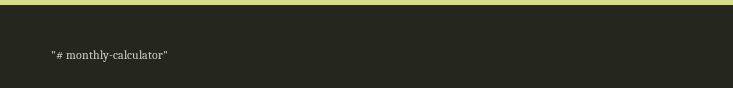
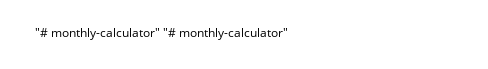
- "# monthly-calculator"
+ "# monthly-calculator" "# monthly-calculator"

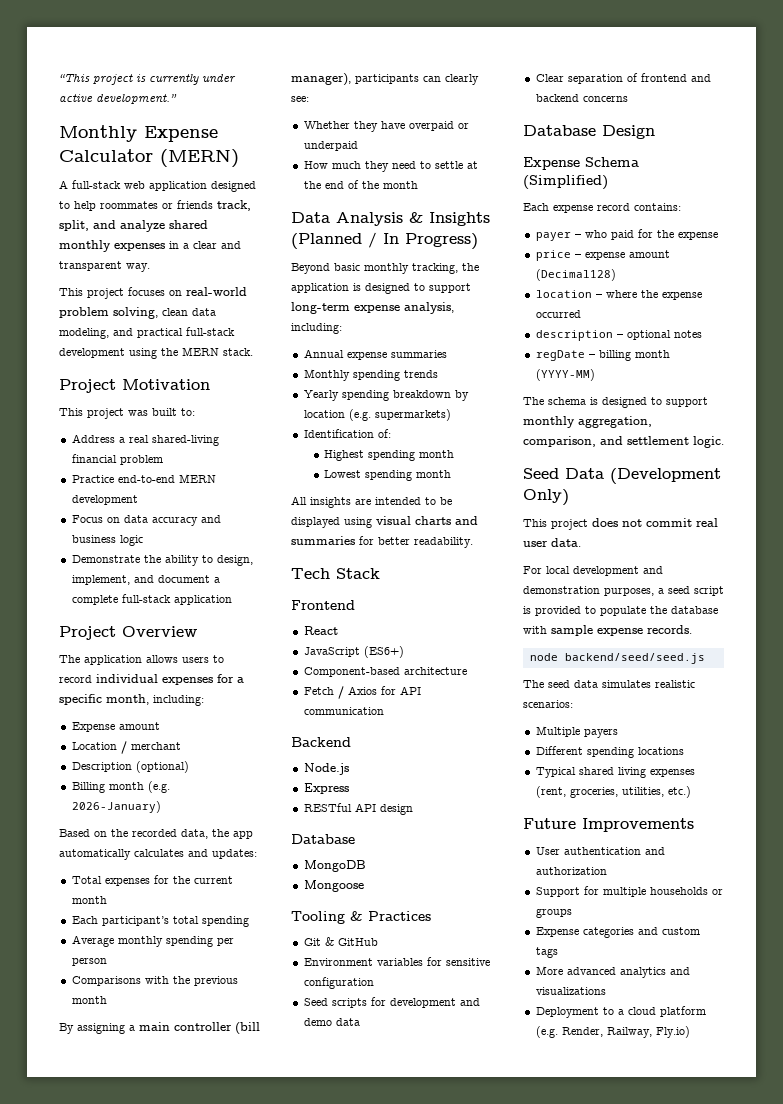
- "# monthly-calculator" "# monthly-calculator"
+ “This project is currently under active development.”
+ Monthly Expense Calculator (MERN)
+ A full-stack web application designed to help roommates or friends track, split, and analyze shared monthly expenses in a clear and transparent way.
+ This project focuses on real-world problem solving, clean data modeling, and practical full-stack development using the MERN stack.
+ Project Motivation
+ This project was built to:
+ Address a real shared-living financial problem
+ Practice end-to-end MERN development
+ Focus on data accuracy and business logic
+ Demonstrate the ability to design, implement, and document a complete full-stack application
+ Project Overview
+ The application allows users to record individual expenses for a specific month, including:
+ Expense amount
+ Location / merchant
+ Description (optional)
+ Billing month (e.g. 2026-January)
+ Based on the recorded data, the app automatically calculates and updates:
+ Total expenses for the current month
+ Each participant’s total spending
+ Average monthly spending per person
+ Comparisons with the previous month
+ By assigning a main controller (bill manager), participants can clearly see:
+ Whether they have overpaid or underpaid
+ How much they need to settle at the end of the month
+ Data Analysis & Insights (Planned / In Progress)
+ Beyond basic monthly tracking, the application is designed to support long-term expense analysis, including:
+ Annual expense summaries
+ Monthly spending trends
+ Yearly spending breakdown by location (e.g. supermarkets)
+ Identification of:
+ Highest spending month
+ Lowest spending month
+ All insights are intended to be displayed using visual charts and summaries for better readability.
+ Tech Stack
+ Frontend
+ React
+ JavaScript (ES6+)
+ Component-based architecture
+ Fetch / Axios for API communication
+ Backend
+ Node.js
+ Express
+ RESTful API design
+ Database
+ MongoDB
+ Mongoose
+ Tooling & Practices
+ Git & GitHub
+ Environment variables for sensitive configuration
+ Seed scripts for development and demo data
+ Clear separation of frontend and backend concerns
+ Database Design
+ Expense Schema (Simplified)
+ Each expense record contains:
+ payer – who paid for the expense
+ price – expense amount (Decimal128)
+ location – where the expense occurred
+ description – optional notes
+ regDate – billing month (YYYY-MM)
+ The schema is designed to support monthly aggregation, comparison, and settlement logic.
+ Seed Data (Development Only)
+ This project does not commit real user data.
+ For local development and demonstration purposes, a seed script is provided to populate the database with sample expense records.
+ node backend/seed/seed.js
+ The seed data simulates realistic scenarios:
+ Multiple payers
+ Different spending locations
+ Typical shared living expenses (rent, groceries, utilities, etc.)
+ Future Improvements
+ User authentication and authorization
+ Support for multiple households or groups
+ Expense categories and custom tags
+ More advanced analytics and visualizations
+ Deployment to a cloud platform (e.g. Render, Railway, Fly.io)

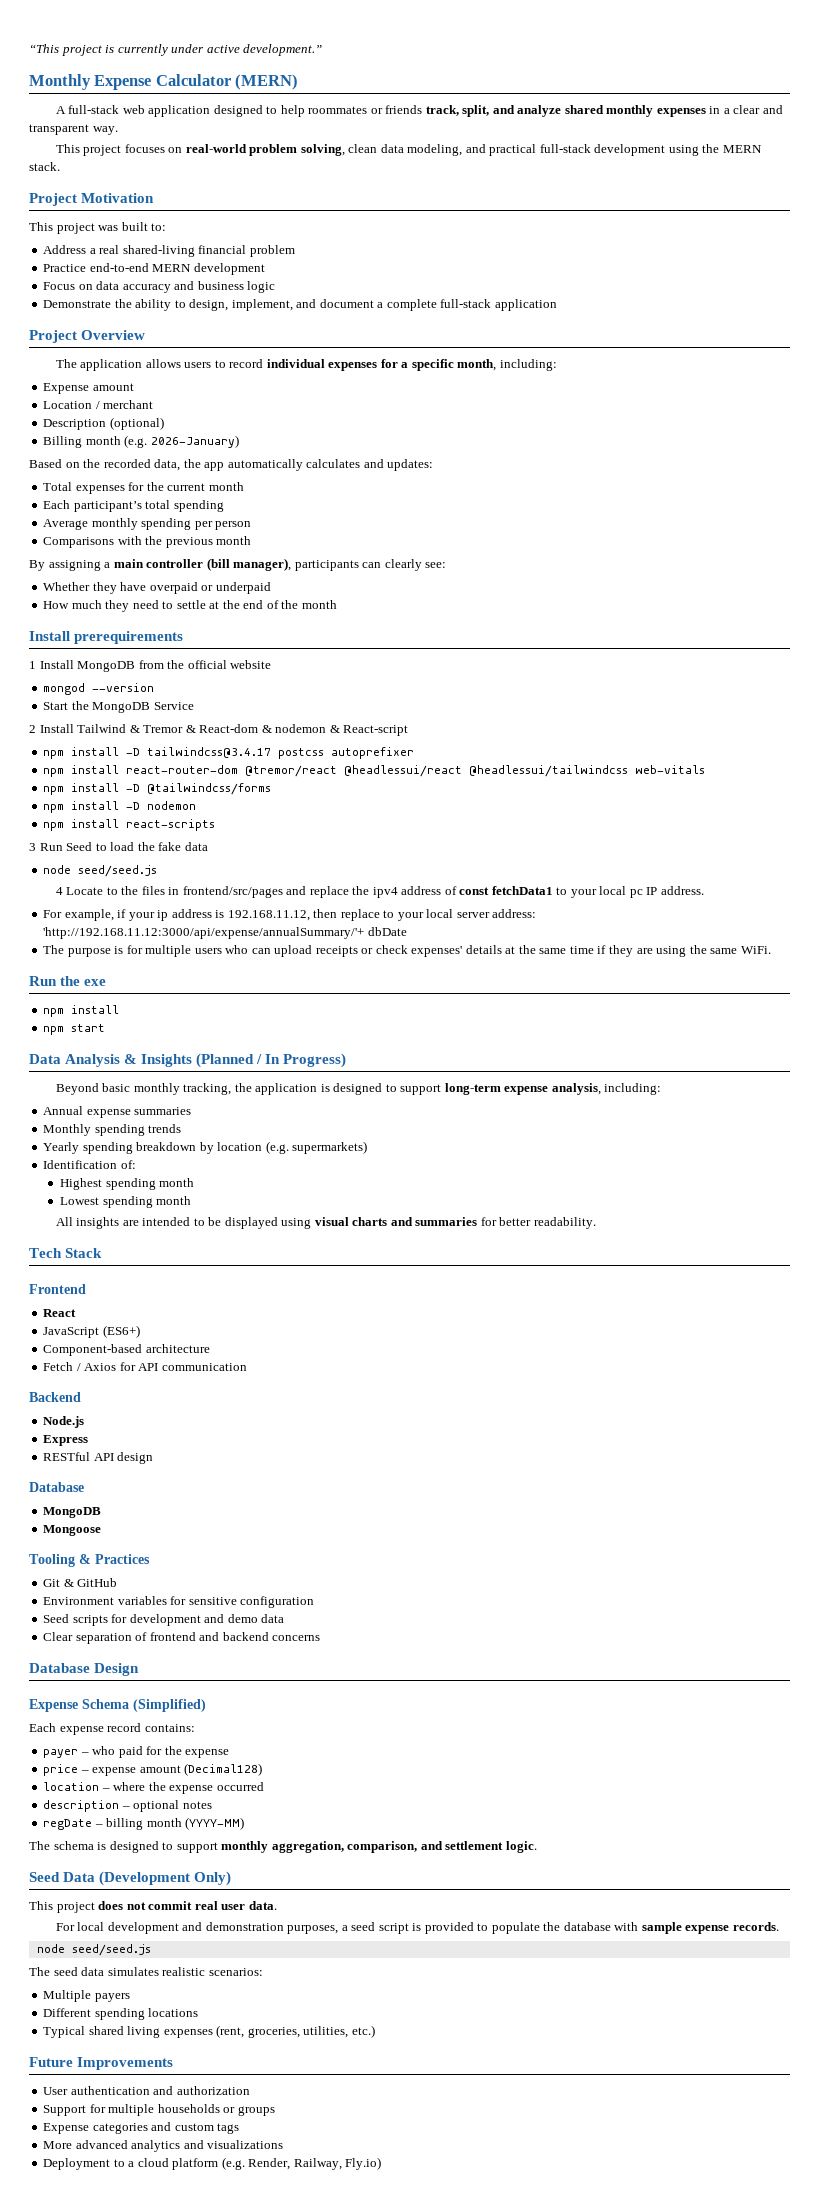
+ Install prerequirements
+ 1 Install MongoDB from the official website
+ mongod --version
+ Start the MongoDB Service
+ 2 Install Tailwind & Tremor & React-dom & nodemon & React-script
+ npm install -D tailwindcss@3.4.17 postcss autoprefixer
+ npm install react-router-dom @tremor/react @headlessui/react @headlessui/tailwindcss web-vitals
+ npm install -D @tailwindcss/forms
+ npm install -D nodemon
+ npm install react-scripts
+ 3 Run Seed to load the fake data
+ node seed/seed.js
+ 4 Locate to the files in frontend/src/pages and replace the ipv4 address of const fetchData1 to your local pc IP address.
+ For example, if your ip address is 192.168.11.12, then replace to your local server address: 'http://192.168.11.12:3000/api/expense/annualSummary/'+ dbDate
+ The purpose is for multiple users who can upload receipts or check expenses' details at the same time if they are using the same WiFi.
+ Run the exe
+ npm install
+ npm start
  For local development and demonstration purposes, a seed script is provided to populate the database with sample expense records.
- node backend/seed/seed.js
+ node seed/seed.js

